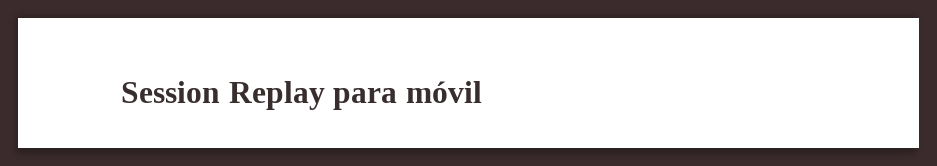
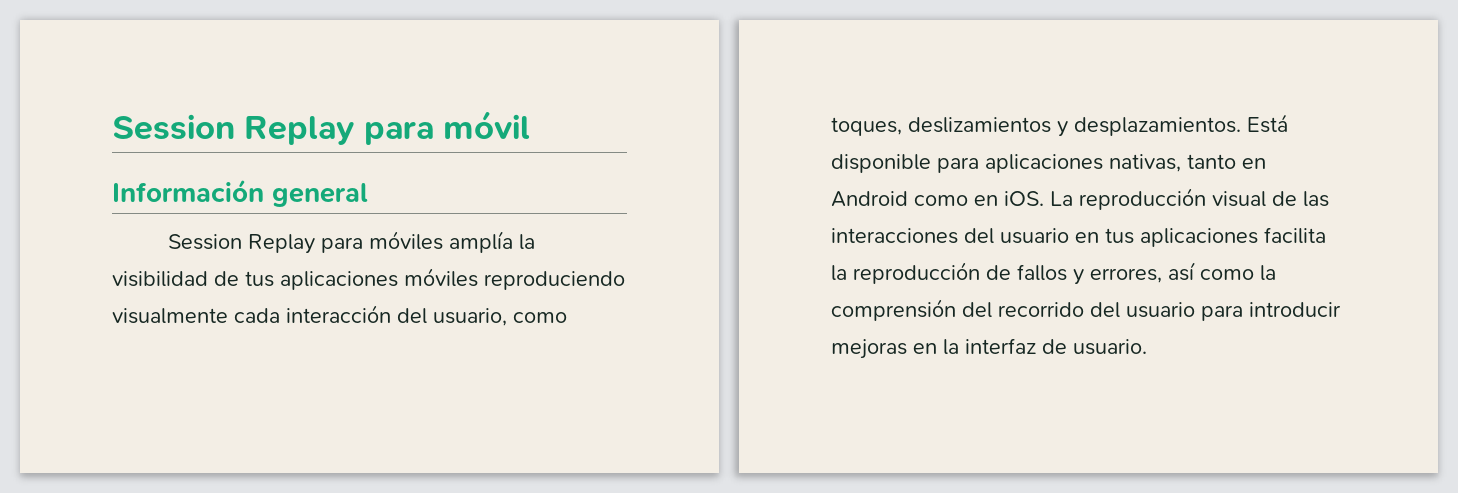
+ Información general
+ Session Replay para móviles amplía la visibilidad de tus aplicaciones móviles reproduciendo visualmente cada interacción del usuario, como toques, deslizamientos y desplazamientos. Está disponible para aplicaciones nativas, tanto en Android como en iOS. La reproducción visual de las interacciones del usuario en tus aplicaciones facilita la reproducción de fallos y errores, así como la comprensión del recorrido del usuario para introducir mejoras en la interfaz de usuario.

